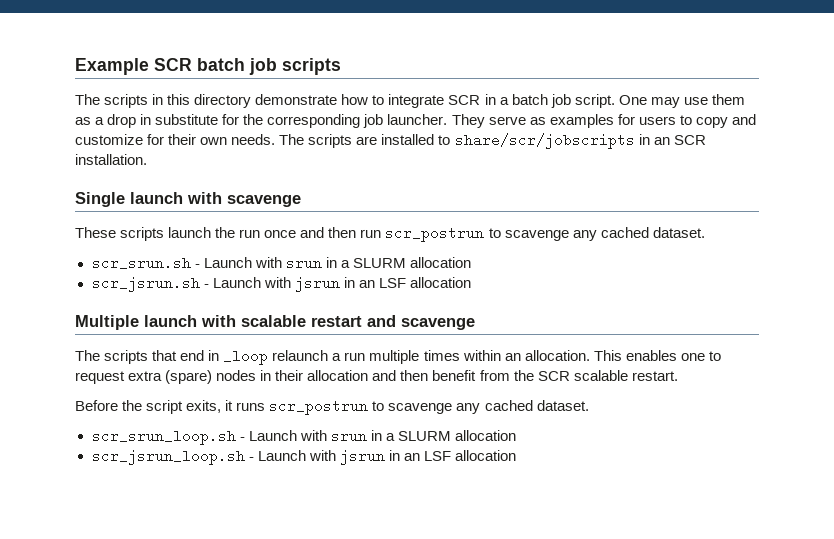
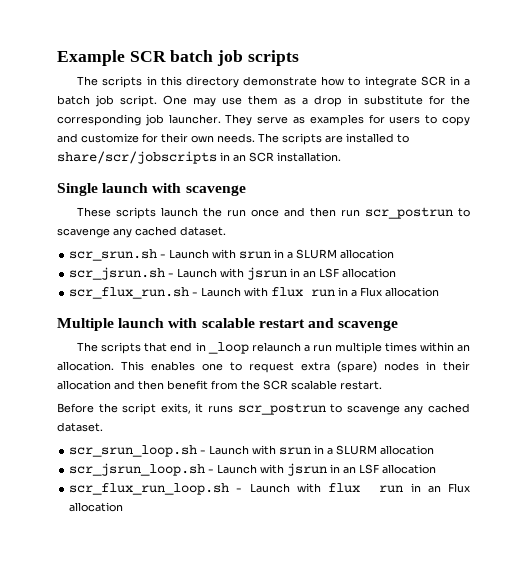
+ scr_flux_run.sh - Launch with flux run in a Flux allocation
+ scr_flux_run_loop.sh - Launch with flux run in an Flux allocation

